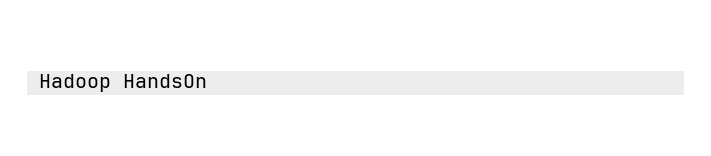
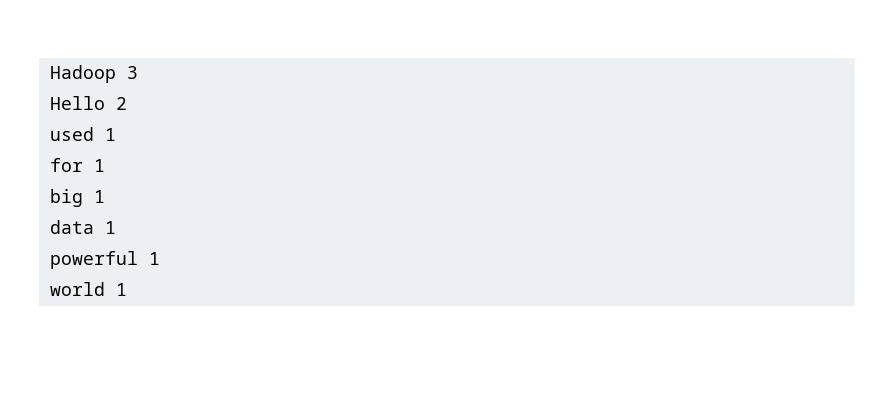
- Hadoop HandsOn
+ Hadoop 3
+ Hello 2
+ used 1
+ for 1
+ big 1
+ data 1
+ powerful 1
+ world 1

